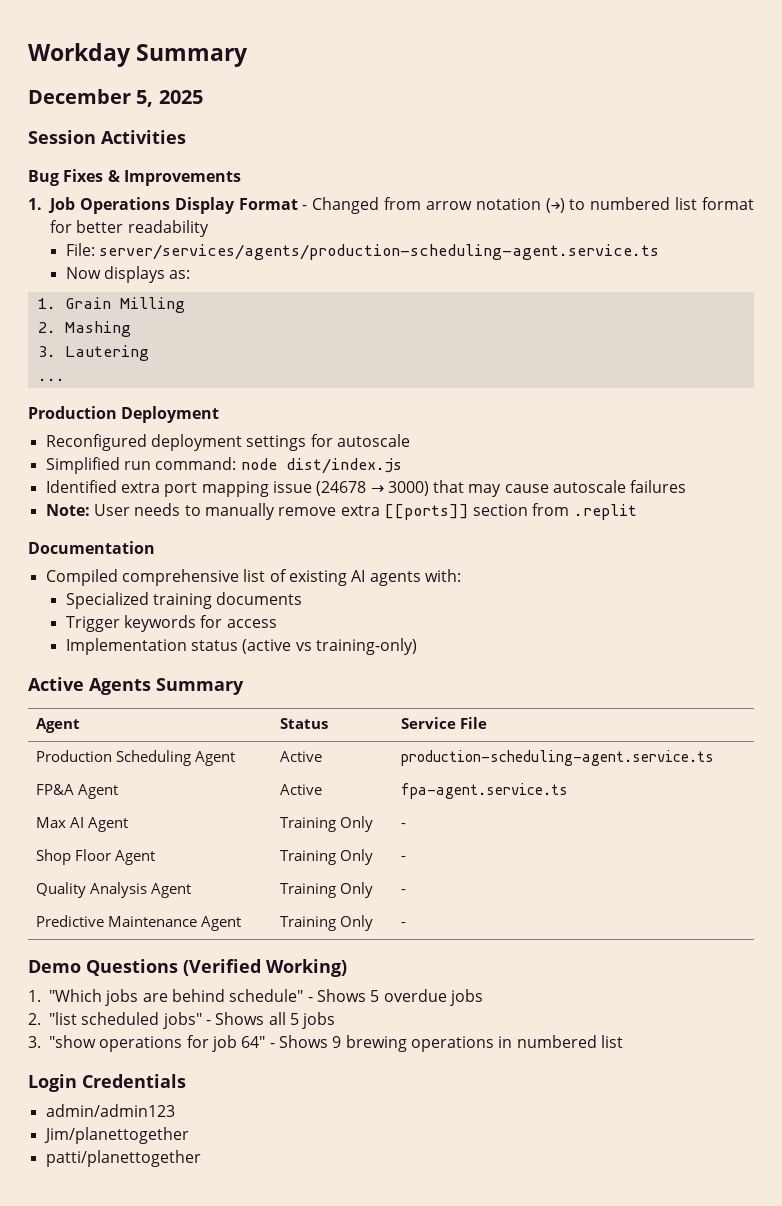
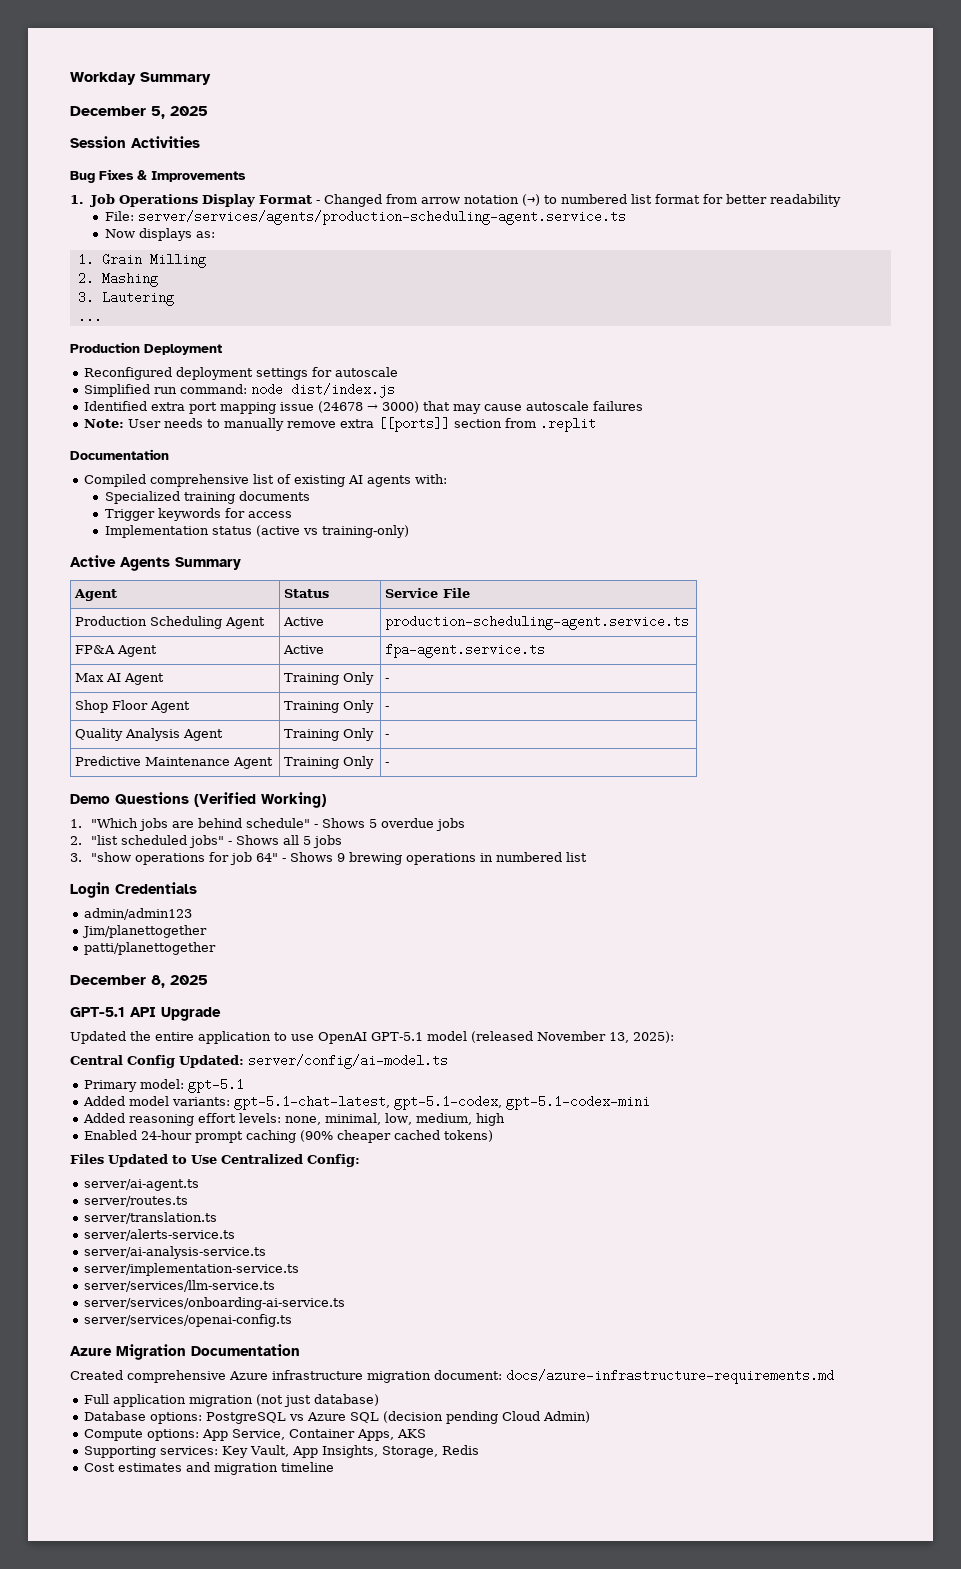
+ December 8, 2025
+ GPT-5.1 API Upgrade
+ Updated the entire application to use OpenAI GPT-5.1 model (released November 13, 2025):
+ Central Config Updated: server/config/ai-model.ts
+ Primary model: gpt-5.1
+ Added model variants: gpt-5.1-chat-latest, gpt-5.1-codex, gpt-5.1-codex-mini
+ Added reasoning effort levels: none, minimal, low, medium, high
+ Enabled 24-hour prompt caching (90% cheaper cached tokens)
+ Files Updated to Use Centralized Config:
+ server/ai-agent.ts
+ server/routes.ts
+ server/translation.ts
+ server/alerts-service.ts
+ server/ai-analysis-service.ts
+ server/implementation-service.ts
+ server/services/llm-service.ts
+ server/services/onboarding-ai-service.ts
+ server/services/openai-config.ts
+ Azure Migration Documentation
+ Created comprehensive Azure infrastructure migration document: docs/azure-infrastructure-requirements.md
+ Full application migration (not just database)
+ Database options: PostgreSQL vs Azure SQL (decision pending Cloud Admin)
+ Compute options: App Service, Container Apps, AKS
+ Supporting services: Key Vault, App Insights, Storage, Redis
+ Cost estimates and migration timeline

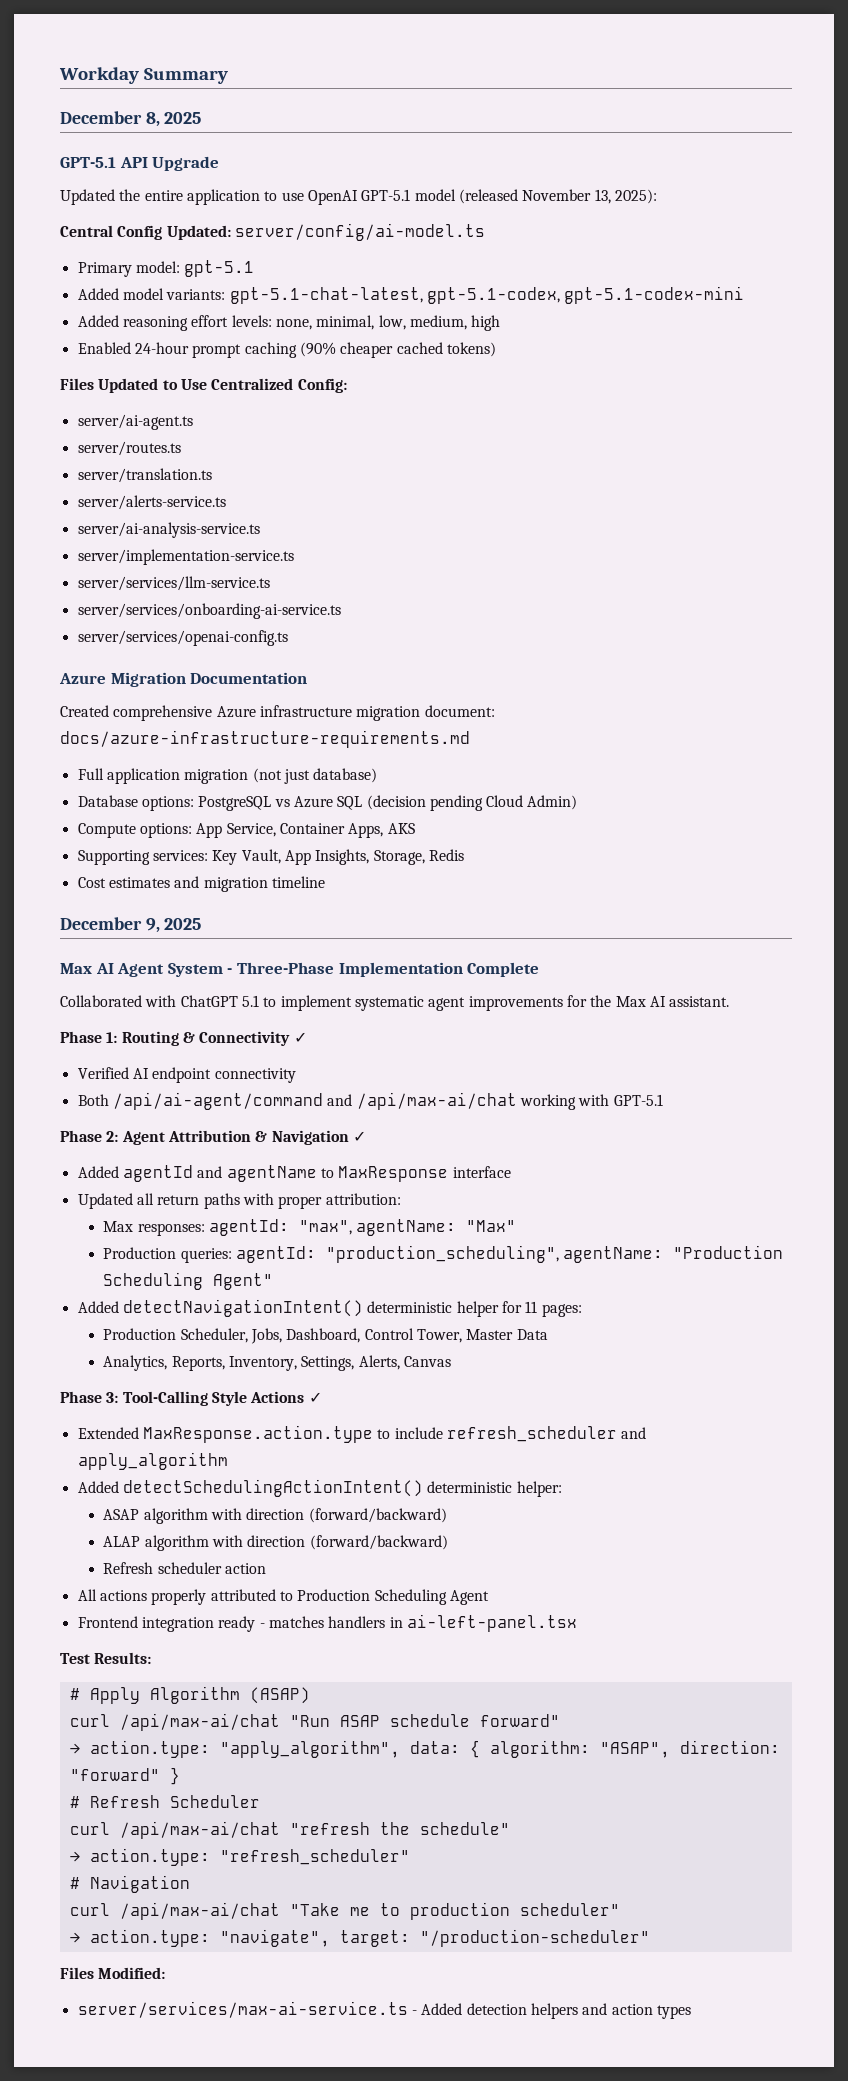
- December 5, 2025
- Session Activities
- Bug Fixes & Improvements
- 1. Job Operations Display Format - Changed from arrow notation (→) to numbered list format for better readability
- File: server/services/agents/production-scheduling-agent.service.ts
- Now displays as:
- 1. Grain Milling
- 2. Mashing
- 3. Lautering
- ...
- Production Deployment
- Reconfigured deployment settings for autoscale
- Simplified run command: node dist/index.js
- Identified extra port mapping issue (24678 → 3000) that may cause autoscale failures
- Note: User needs to manually remove extra [[ports]] section from .replit
- Documentation
- Compiled comprehensive list of existing AI agents with:
- Specialized training documents
- Trigger keywords for access
- Implementation status (active vs training-only)
- Active Agents Summary
- Agent | Status | Service File
- Production Scheduling Agent | Active | production-scheduling-agent.service.ts
- FP&A Agent | Active | fpa-agent.service.ts
- Max AI Agent | Training Only | -
- Shop Floor Agent | Training Only | -
- Quality Analysis Agent | Training Only | -
- Predictive Maintenance Agent | Training Only | -
- Demo Questions (Verified Working)
- 1. "Which jobs are behind schedule" - Shows 5 overdue jobs
- 2. "list scheduled jobs" - Shows all 5 jobs
- 3. "show operations for job 64" - Shows 9 brewing operations in numbered list
- Login Credentials
- admin/admin123
- Jim/planettogether
- patti/planettogether
+ December 9, 2025
+ Max AI Agent System - Three-Phase Implementation Complete
+ Collaborated with ChatGPT 5.1 to implement systematic agent improvements for the Max AI assistant.
+ Phase 1: Routing & Connectivity ✓
+ Verified AI endpoint connectivity
+ Both /api/ai-agent/command and /api/max-ai/chat working with GPT-5.1
+ Phase 2: Agent Attribution & Navigation ✓
+ Added agentId and agentName to MaxResponse interface
+ Updated all return paths with proper attribution:
+ Max responses: agentId: "max", agentName: "Max"
+ Production queries: agentId: "production_scheduling", agentName: "Production Scheduling Agent"
+ Added detectNavigationIntent() deterministic helper for 11 pages:
+ Production Scheduler, Jobs, Dashboard, Control Tower, Master Data
+ Analytics, Reports, Inventory, Settings, Alerts, Canvas
+ Phase 3: Tool-Calling Style Actions ✓
+ Extended MaxResponse.action.type to include refresh_scheduler and apply_algorithm
+ Added detectSchedulingActionIntent() deterministic helper:
+ ASAP algorithm with direction (forward/backward)
+ ALAP algorithm with direction (forward/backward)
+ Refresh scheduler action
+ All actions properly attributed to Production Scheduling Agent
+ Frontend integration ready - matches handlers in ai-left-panel.tsx
+ Test Results:
+ # Apply Algorithm (ASAP)
+ curl /api/max-ai/chat "Run ASAP schedule forward"
+ → action.type: "apply_algorithm", data: { algorithm: "ASAP", direction: "forward" }
+ # Refresh Scheduler
+ curl /api/max-ai/chat "refresh the schedule"
+ → action.type: "refresh_scheduler"
+ # Navigation
+ curl /api/max-ai/chat "Take me to production scheduler"
+ → action.type: "navigate", target: "/production-scheduler"
+ Files Modified:
+ server/services/max-ai-service.ts - Added detection helpers and action types

